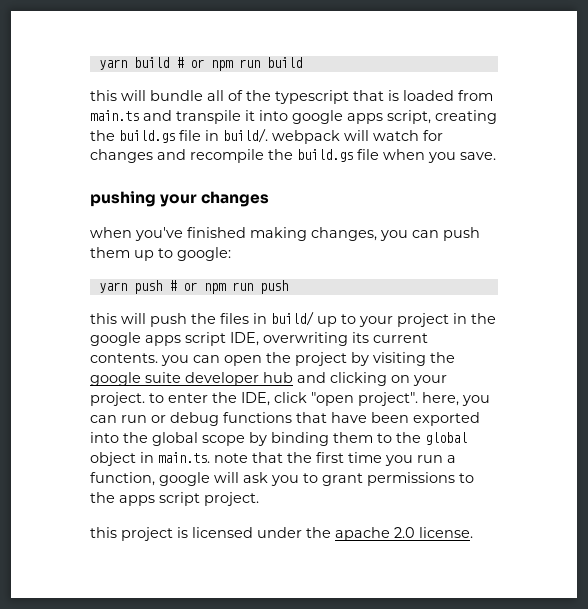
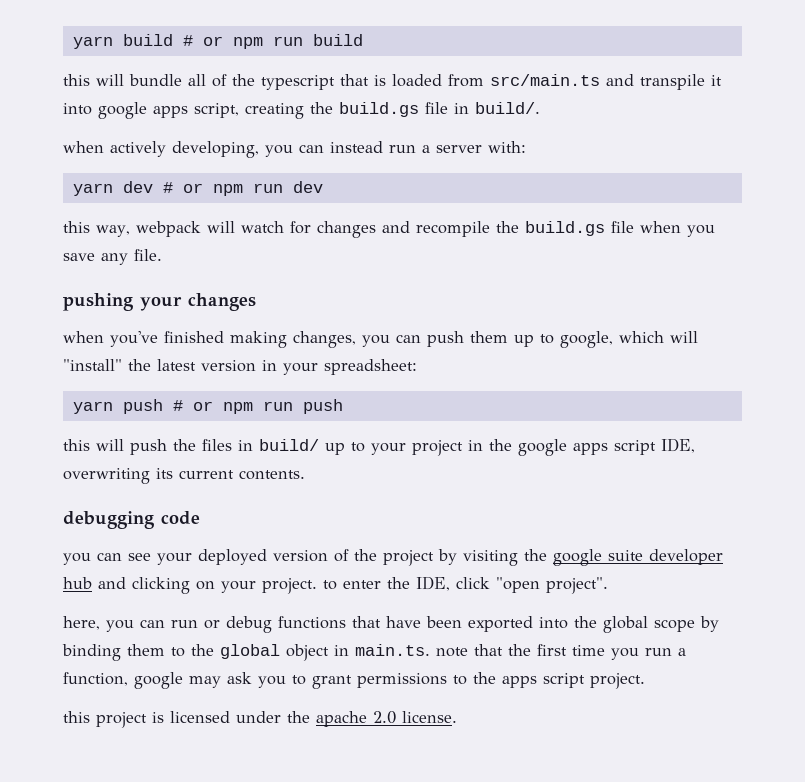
- this will bundle all of the typescript that is loaded from main.ts and transpile it into google apps script, creating the build.gs file in build/. webpack will watch for changes and recompile the build.gs file when you save.
+ this will bundle all of the typescript that is loaded from src/main.ts and transpile it into google apps script, creating the build.gs file in build/.
+ when actively developing, you can instead run a server with:
+ yarn dev # or npm run dev
+ this way, webpack will watch for changes and recompile the build.gs file when you save any file.
- when you've finished making changes, you can push them up to google:
+ when you've finished making changes, you can push them up to google, which will "install" the latest version in your spreadsheet:
- this will push the files in build/ up to your project in the google apps script IDE, overwriting its current contents. you can open the project by visiting the google suite developer hub and clicking on your project. to enter the IDE, click "open project". here, you can run or debug functions that have been exported into the global scope by binding them to the global object in main.ts. note that the first time you run a function, google will ask you to grant permissions to the apps script project.
+ this will push the files in build/ up to your project in the google apps script IDE, overwriting its current contents.
+ debugging code
+ you can see your deployed version of the project by visiting the google suite developer hub and clicking on your project. to enter the IDE, click "open project".
+ here, you can run or debug functions that have been exported into the global scope by binding them to the global object in main.ts. note that the first time you run a function, google may ask you to grant permissions to the apps script project.

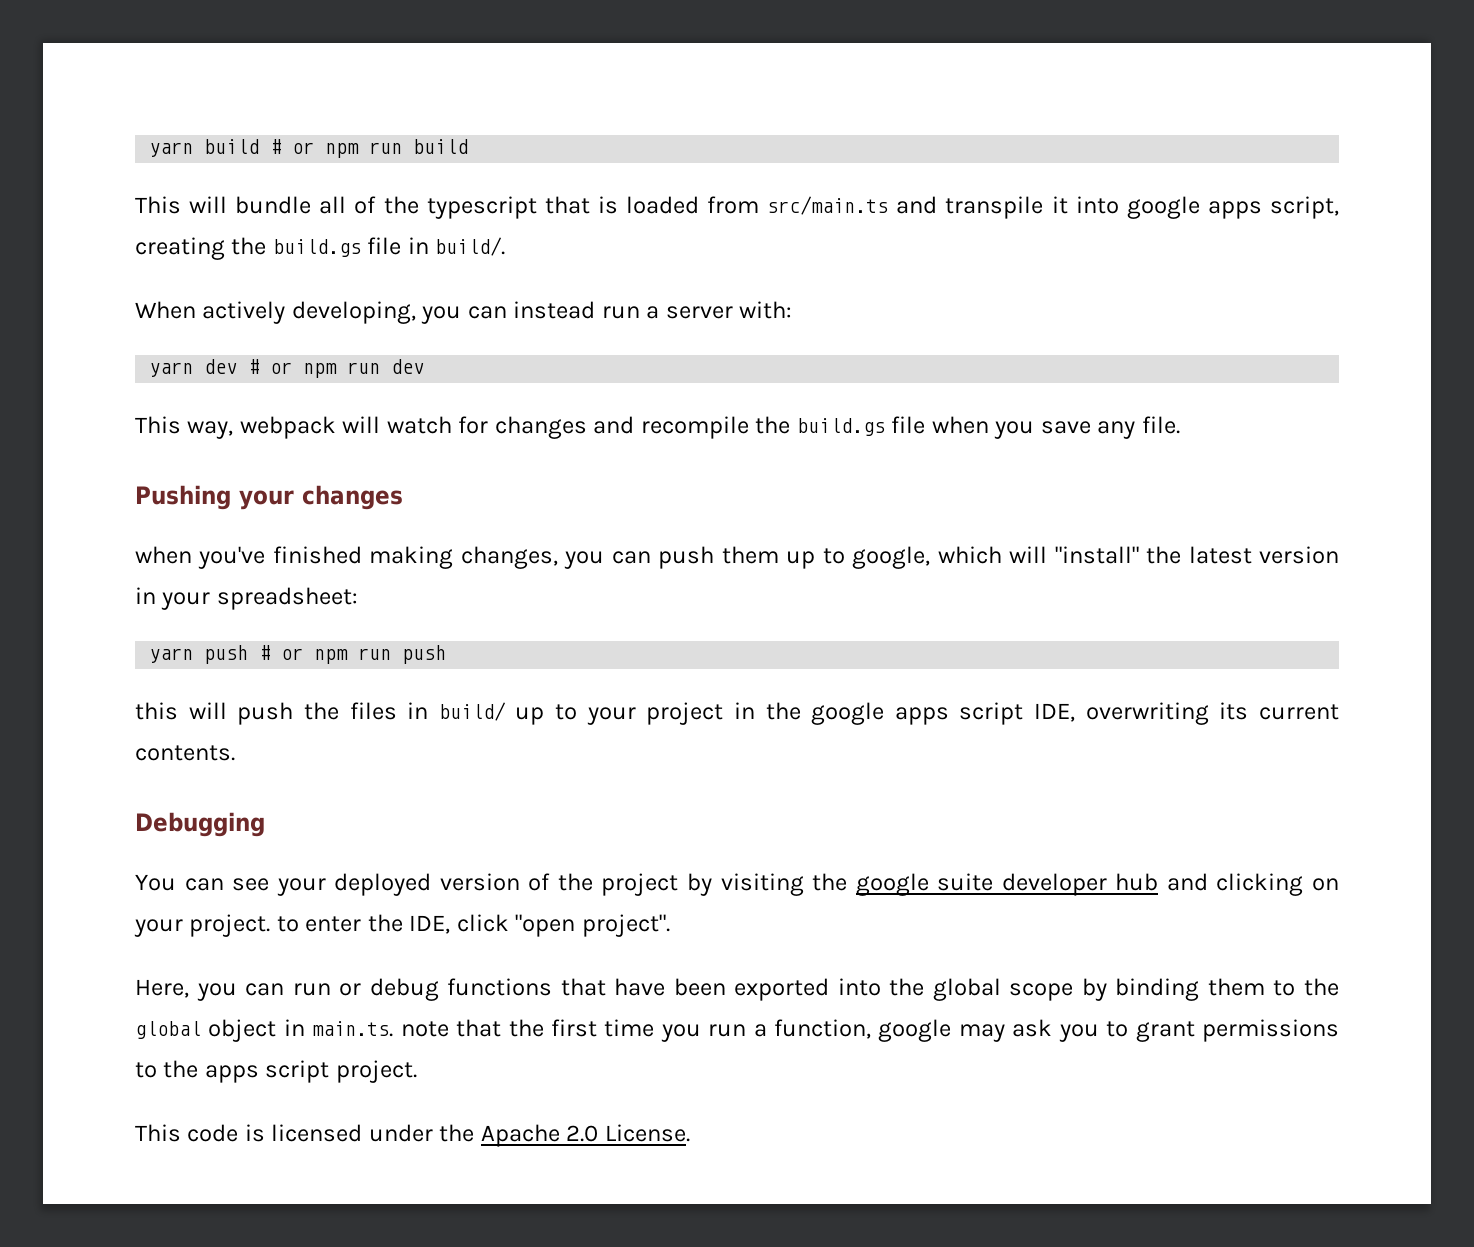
- this will bundle all of the typescript that is loaded from src/main.ts and transpile it into google apps script, creating the build.gs file in build/.
+ This will bundle all of the typescript that is loaded from src/main.ts and transpile it into google apps script, creating the build.gs file in build/.
- when actively developing, you can instead run a server with:
+ When actively developing, you can instead run a server with:
- this way, webpack will watch for changes and recompile the build.gs file when you save any file.
+ This way, webpack will watch for changes and recompile the build.gs file when you save any file.
- pushing your changes
+ Pushing your changes
- debugging code
- you can see your deployed version of the project by visiting the google suite developer hub and clicking on your project. to enter the IDE, click "open project".
+ Debugging
+ You can see your deployed version of the project by visiting the google suite developer hub and clicking on your project. to enter the IDE, click "open project".
- here, you can run or debug functions that have been exported into the global scope by binding them to the global object in main.ts. note that the first time you run a function, google may ask you to grant permissions to the apps script project.
+ Here, you can run or debug functions that have been exported into the global scope by binding them to the global object in main.ts. note that the first time you run a function, google may ask you to grant permissions to the apps script project.
- this project is licensed under the apache 2.0 license.
+ This code is licensed under the Apache 2.0 License.

